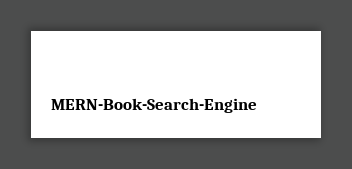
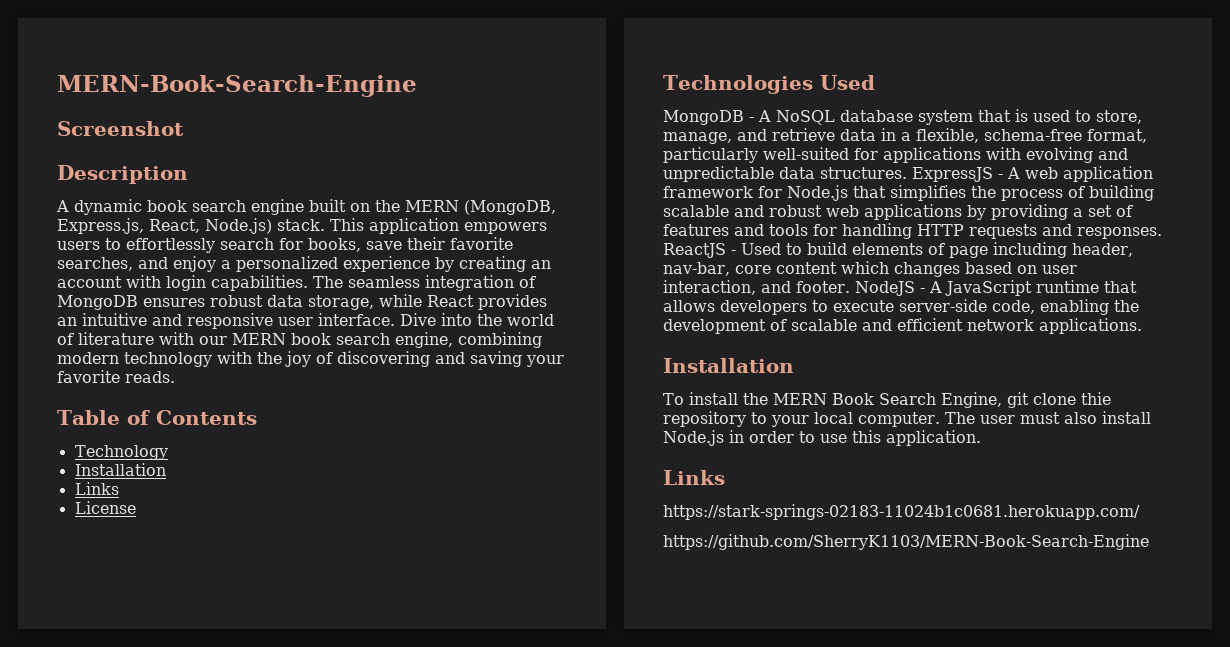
+ Screenshot
+ Description
+ A dynamic book search engine built on the MERN (MongoDB, Express.js, React, Node.js) stack. This application empowers users to effortlessly search for books, save their favorite searches, and enjoy a personalized experience by creating an account with login capabilities. The seamless integration of MongoDB ensures robust data storage, while React provides an intuitive and responsive user interface. Dive into the world of literature with our MERN book search engine, combining modern technology with the joy of discovering and saving your favorite reads.
+ Table of Contents
+ Technology
+ Installation
+ Links
+ License
+ Technologies Used
+ MongoDB - A NoSQL database system that is used to store, manage, and retrieve data in a flexible, schema-free format, particularly well-suited for applications with evolving and unpredictable data structures. ExpressJS - A web application framework for Node.js that simplifies the process of building scalable and robust web applications by providing a set of features and tools for handling HTTP requests and responses. ReactJS - Used to build elements of page including header, nav-bar, core content which changes based on user interaction, and footer. NodeJS - A JavaScript runtime that allows developers to execute server-side code, enabling the development of scalable and efficient network applications.
+ Installation
+ To install the MERN Book Search Engine, git clone thie repository to your local computer. The user must also install Node.js in order to use this application.
+ Links
+ https://stark-springs-02183-11024b1c0681.herokuapp.com/
+ https://github.com/SherryK1103/MERN-Book-Search-Engine

